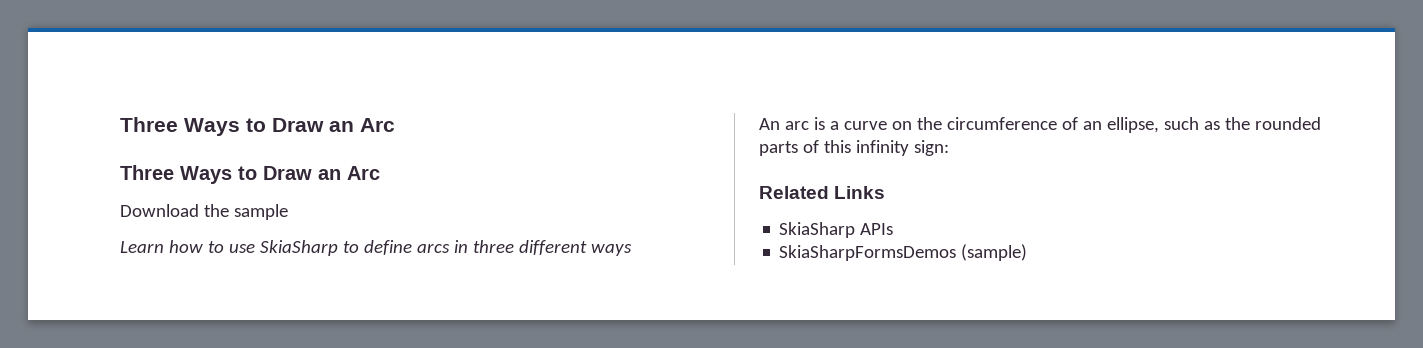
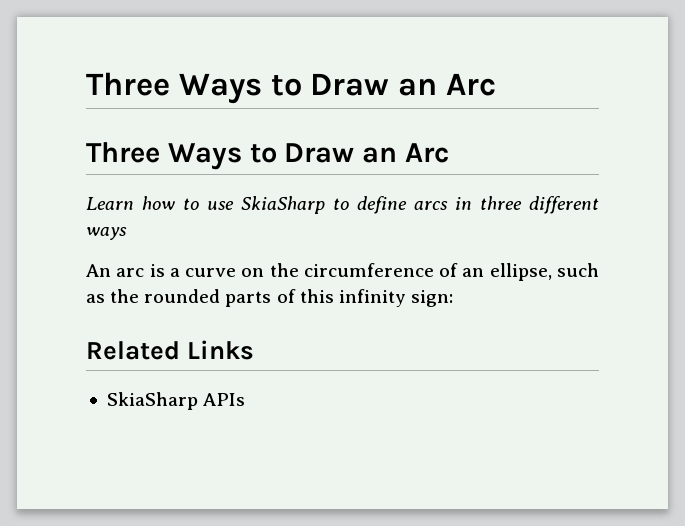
- Download the sample
- SkiaSharpFormsDemos (sample)

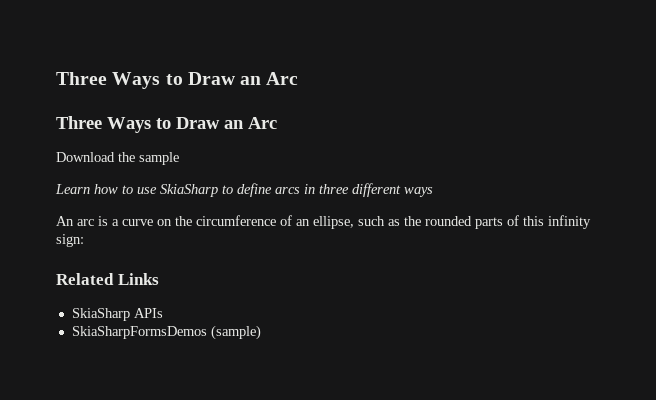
+ Download the sample
+ SkiaSharpFormsDemos (sample)

